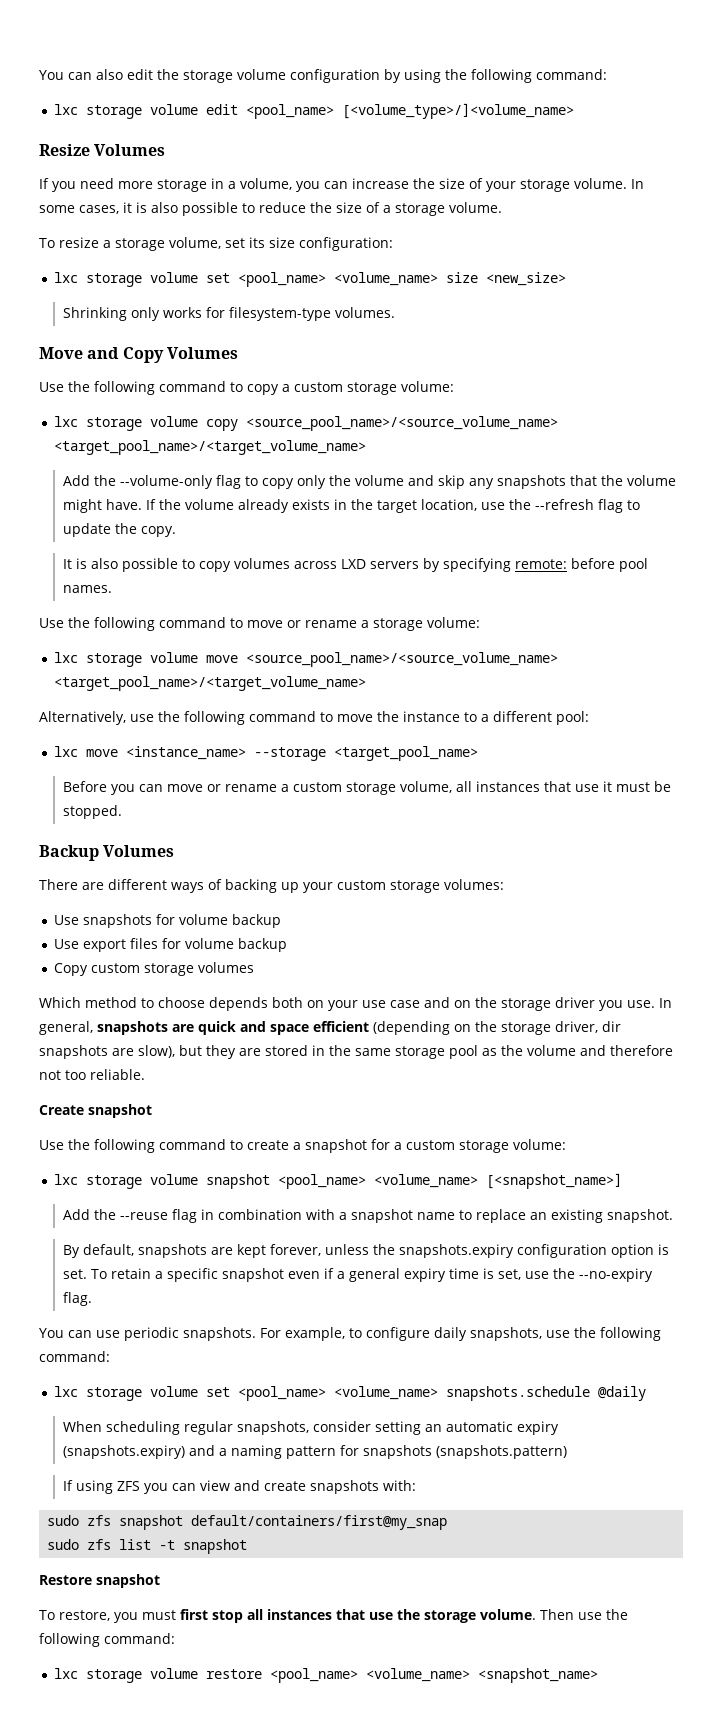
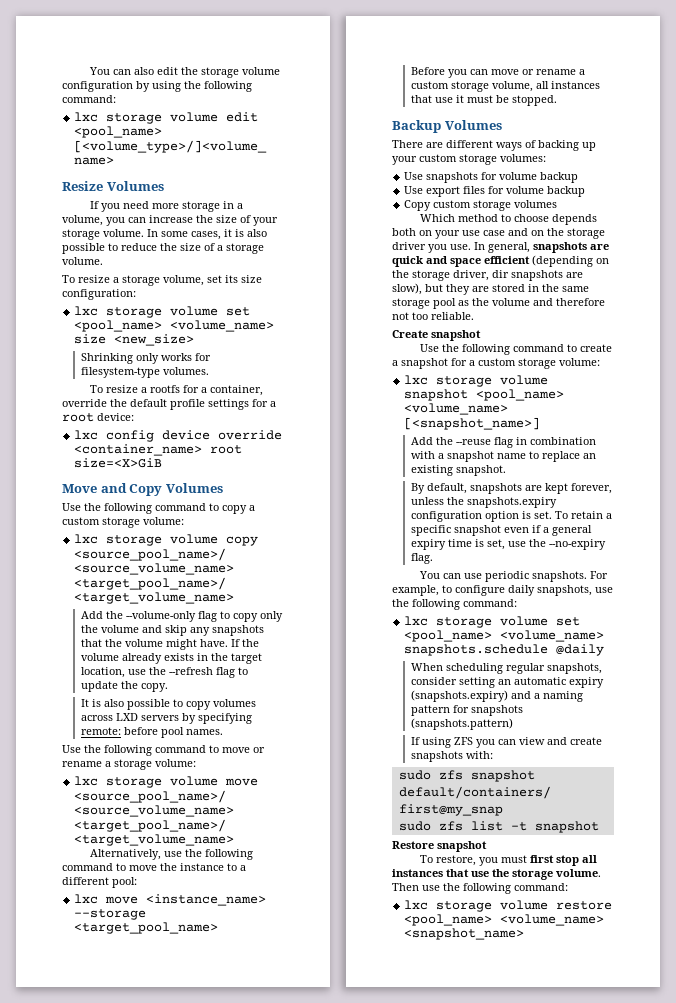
+ To resize a rootfs for a container, override the default profile settings for a root device:
+ lxc config device override <container_name> root size=<X>GiB

